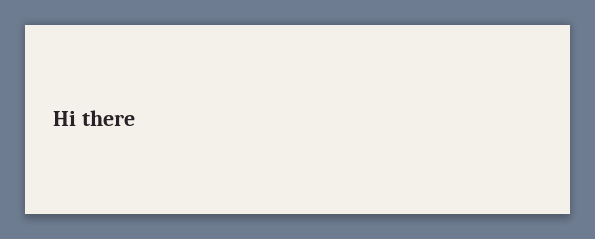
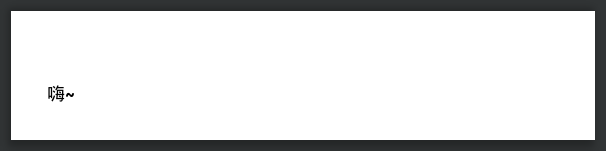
- Hi there
+ 嗨~

